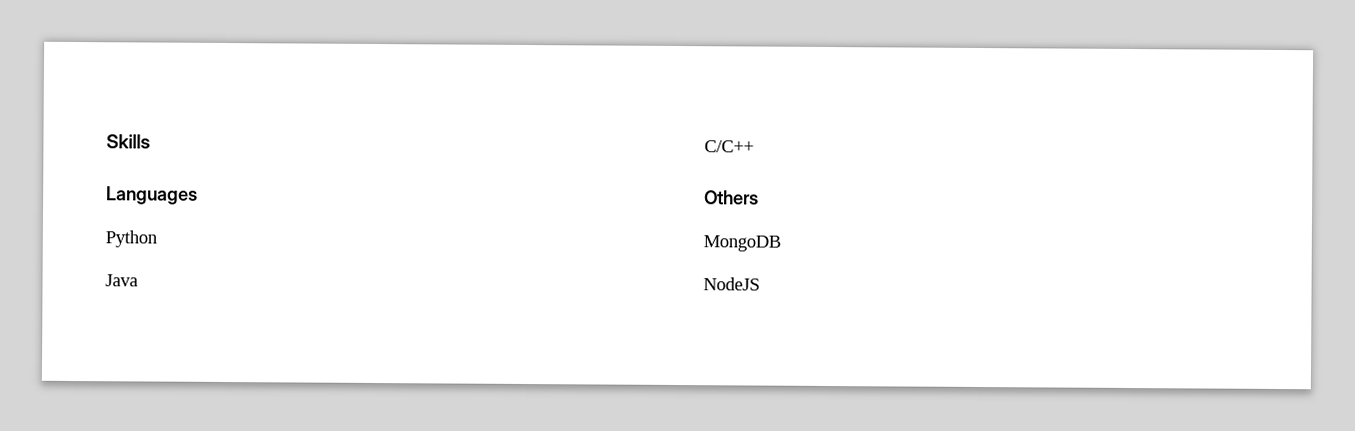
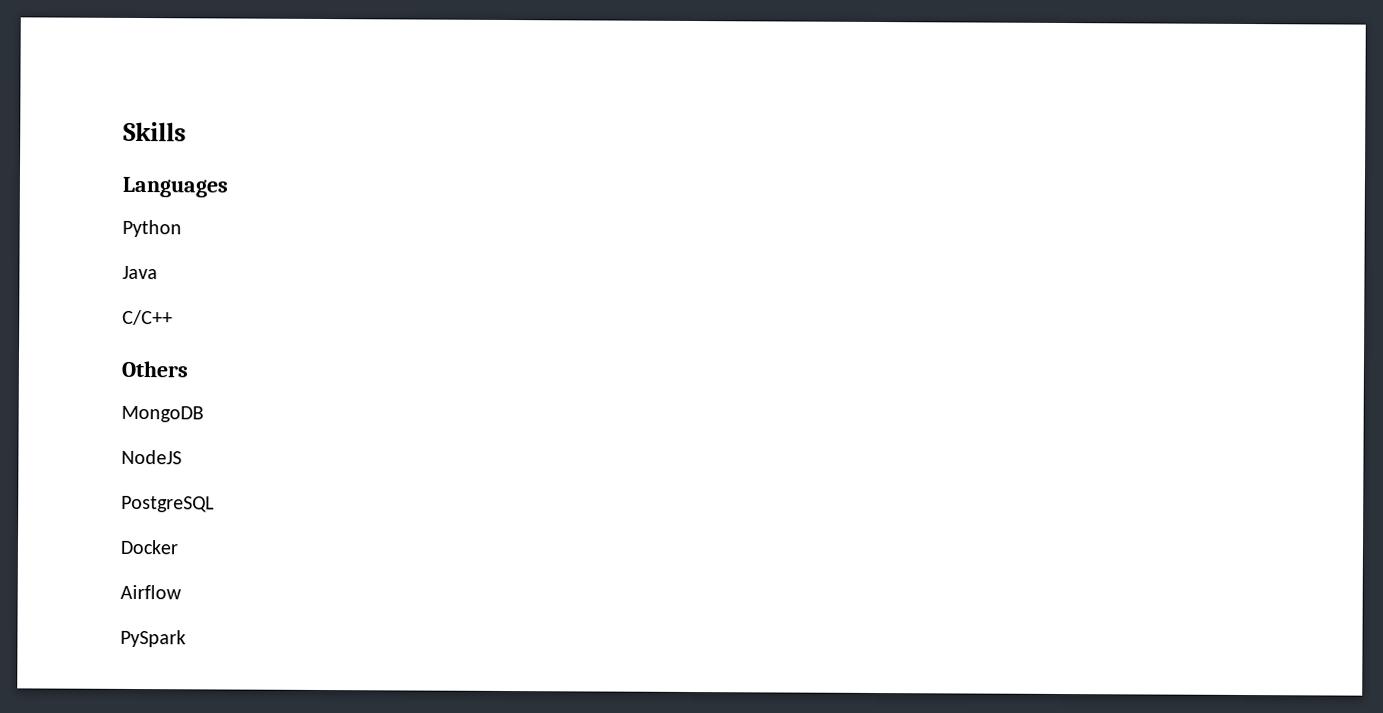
+ PostgreSQL
+ Docker
+ Airflow
+ PySpark

